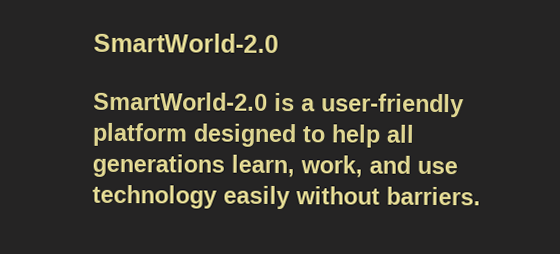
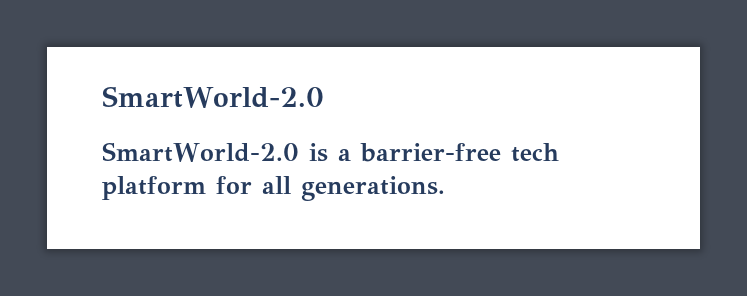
- SmartWorld-2.0 is a user-friendly platform designed to help all generations learn, work, and use technology easily without barriers.
+ SmartWorld-2.0 is a barrier-free tech platform for all generations.

